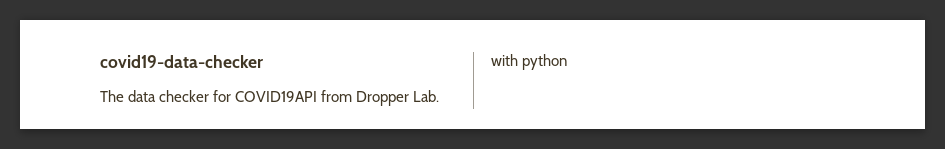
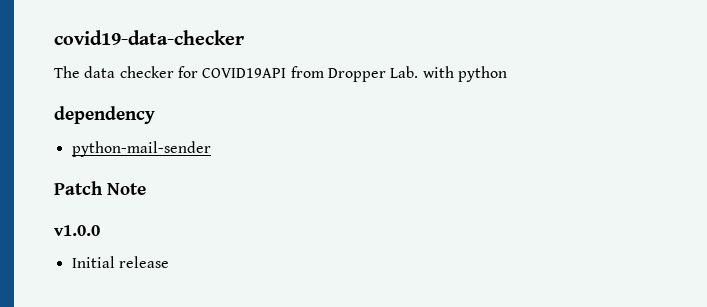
+ dependency
+ python-mail-sender
+ Patch Note
+ v1.0.0
+ Initial release

